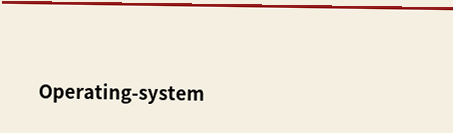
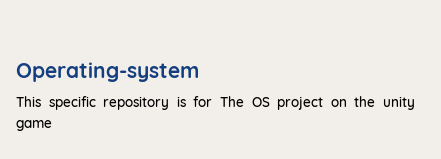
+ This specific repository is for The OS project on the unity game

